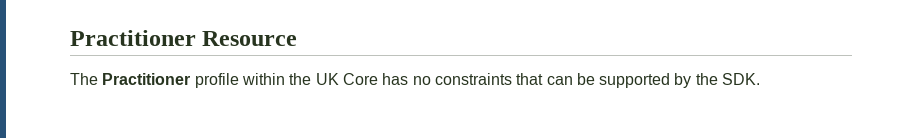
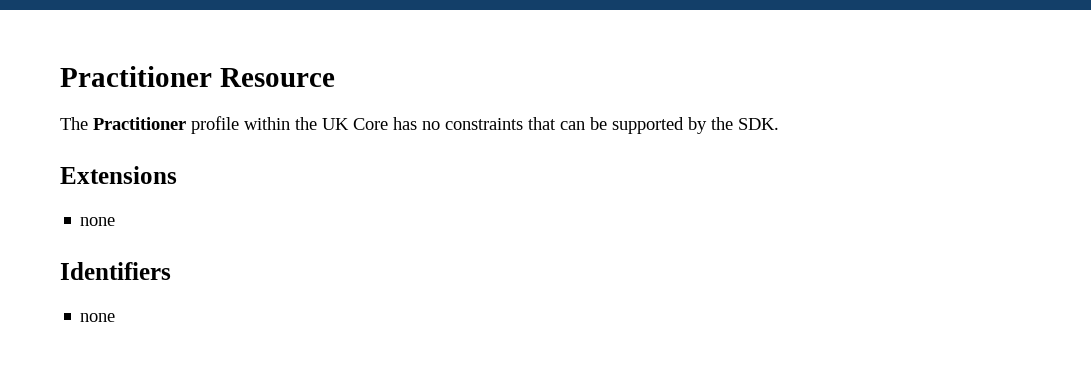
+ Extensions
+ none
+ Identifiers
+ none

